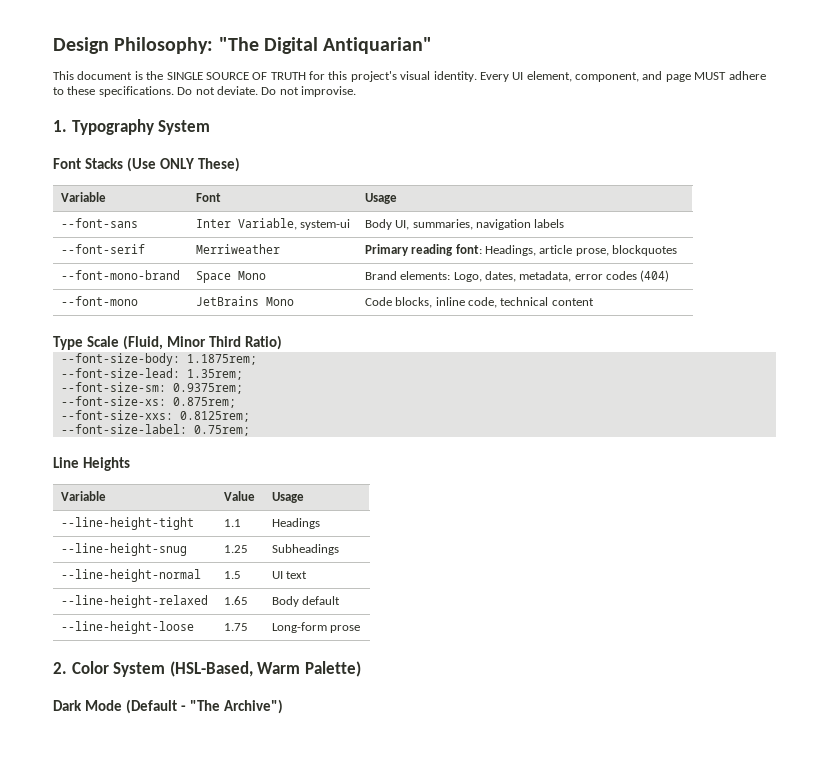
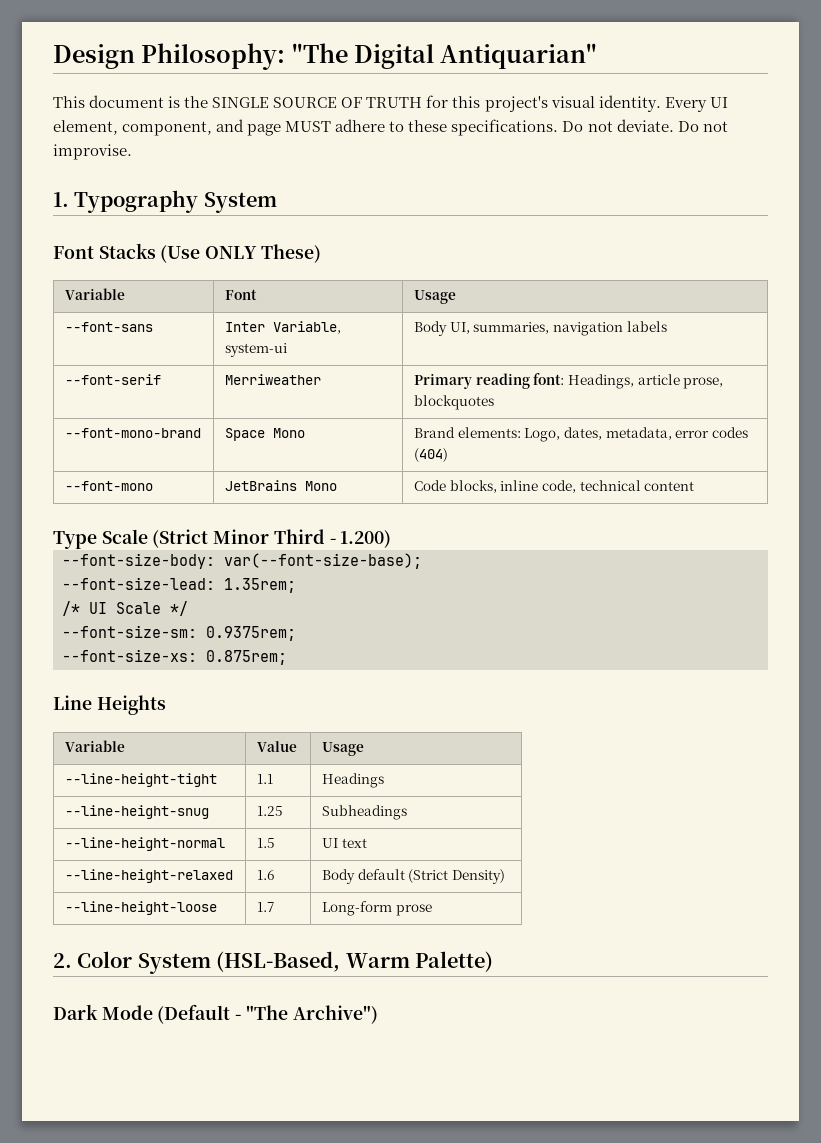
- Type Scale (Fluid, Minor Third Ratio)
+ Type Scale (Strict Minor Third - 1.200)
- --font-size-body: 1.1875rem;
+ --font-size-body: var(--font-size-base);
+ /* UI Scale */
- --font-size-xxs: 0.8125rem;
- --font-size-label: 0.75rem;
- --line-height-relaxed | 1.65 | Body default
+ --line-height-relaxed | 1.6 | Body default (Strict Density)
- --line-height-loose | 1.75 | Long-form prose
+ --line-height-loose | 1.7 | Long-form prose

